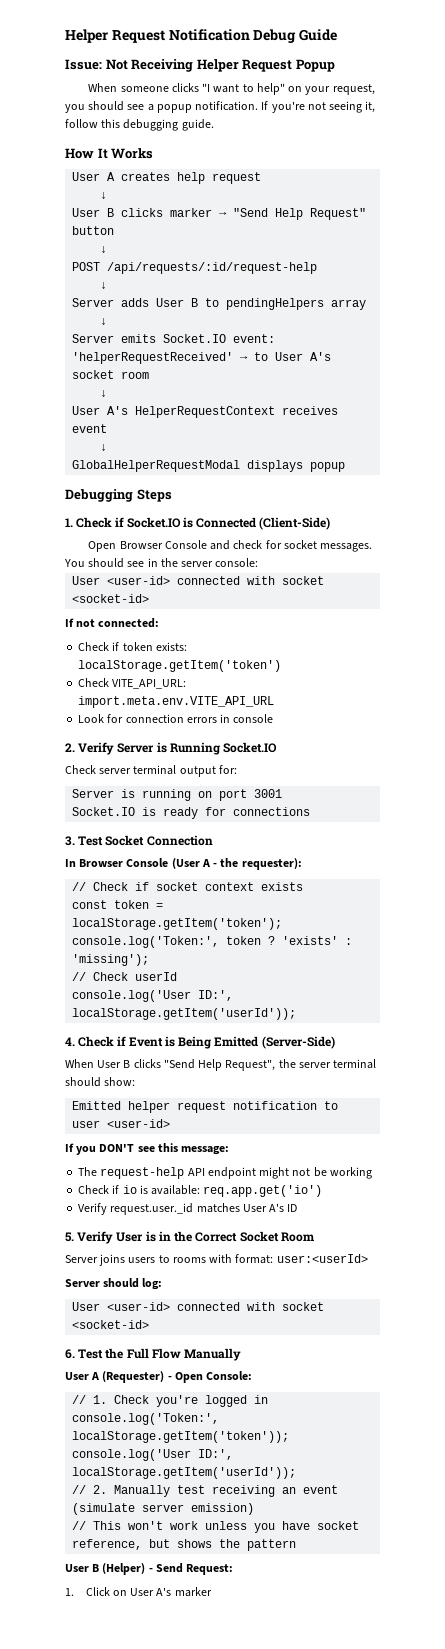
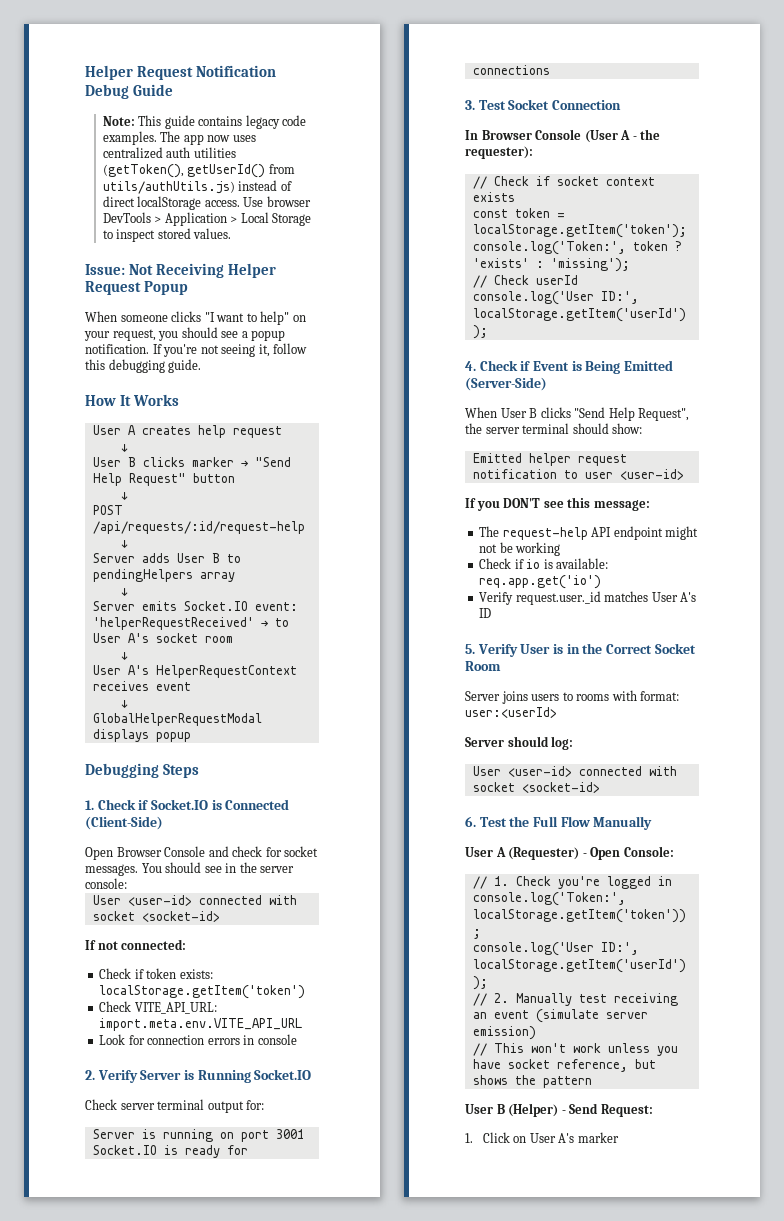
+ Note: This guide contains legacy code examples. The app now uses centralized auth utilities (getToken(), getUserId() from utils/authUtils.js) instead of direct localStorage access. Use browser DevTools > Application > Local Storage to inspect stored values.

